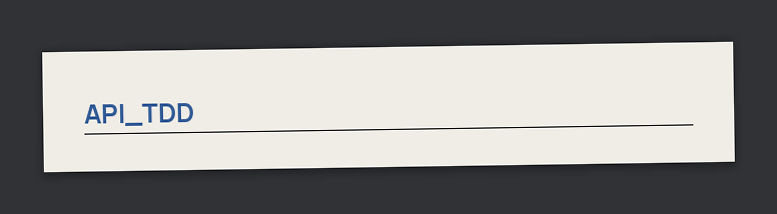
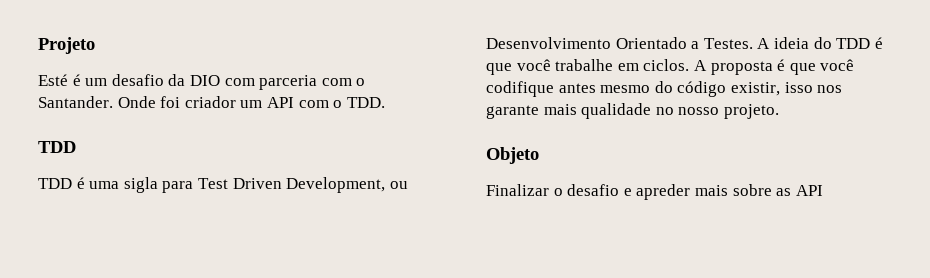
- API_TDD
+ Projeto
+ Esté é um desafio da DIO com parceria com o Santander. Onde foi criador um API com o TDD.
+ TDD
+ TDD é uma sigla para Test Driven Development, ou Desenvolvimento Orientado a Testes. A ideia do TDD é que você trabalhe em ciclos. A proposta é que você codifique antes mesmo do código existir, isso nos garante mais qualidade no nosso projeto.
+ Objeto
+ Finalizar o desafio e apreder mais sobre as API

